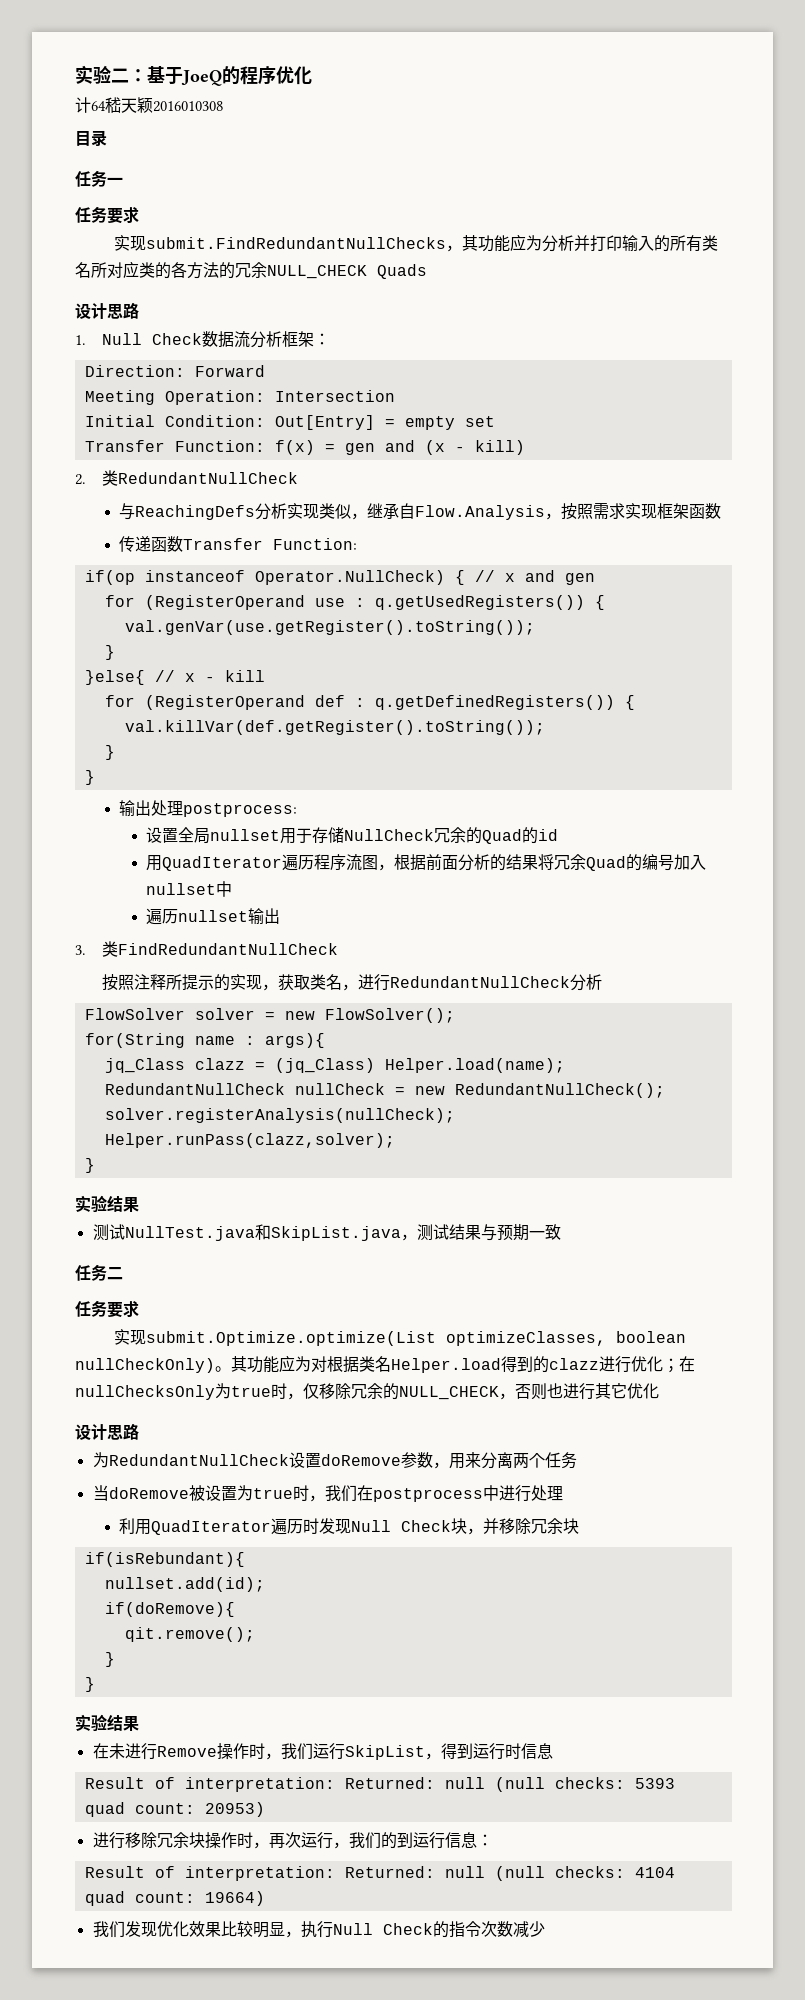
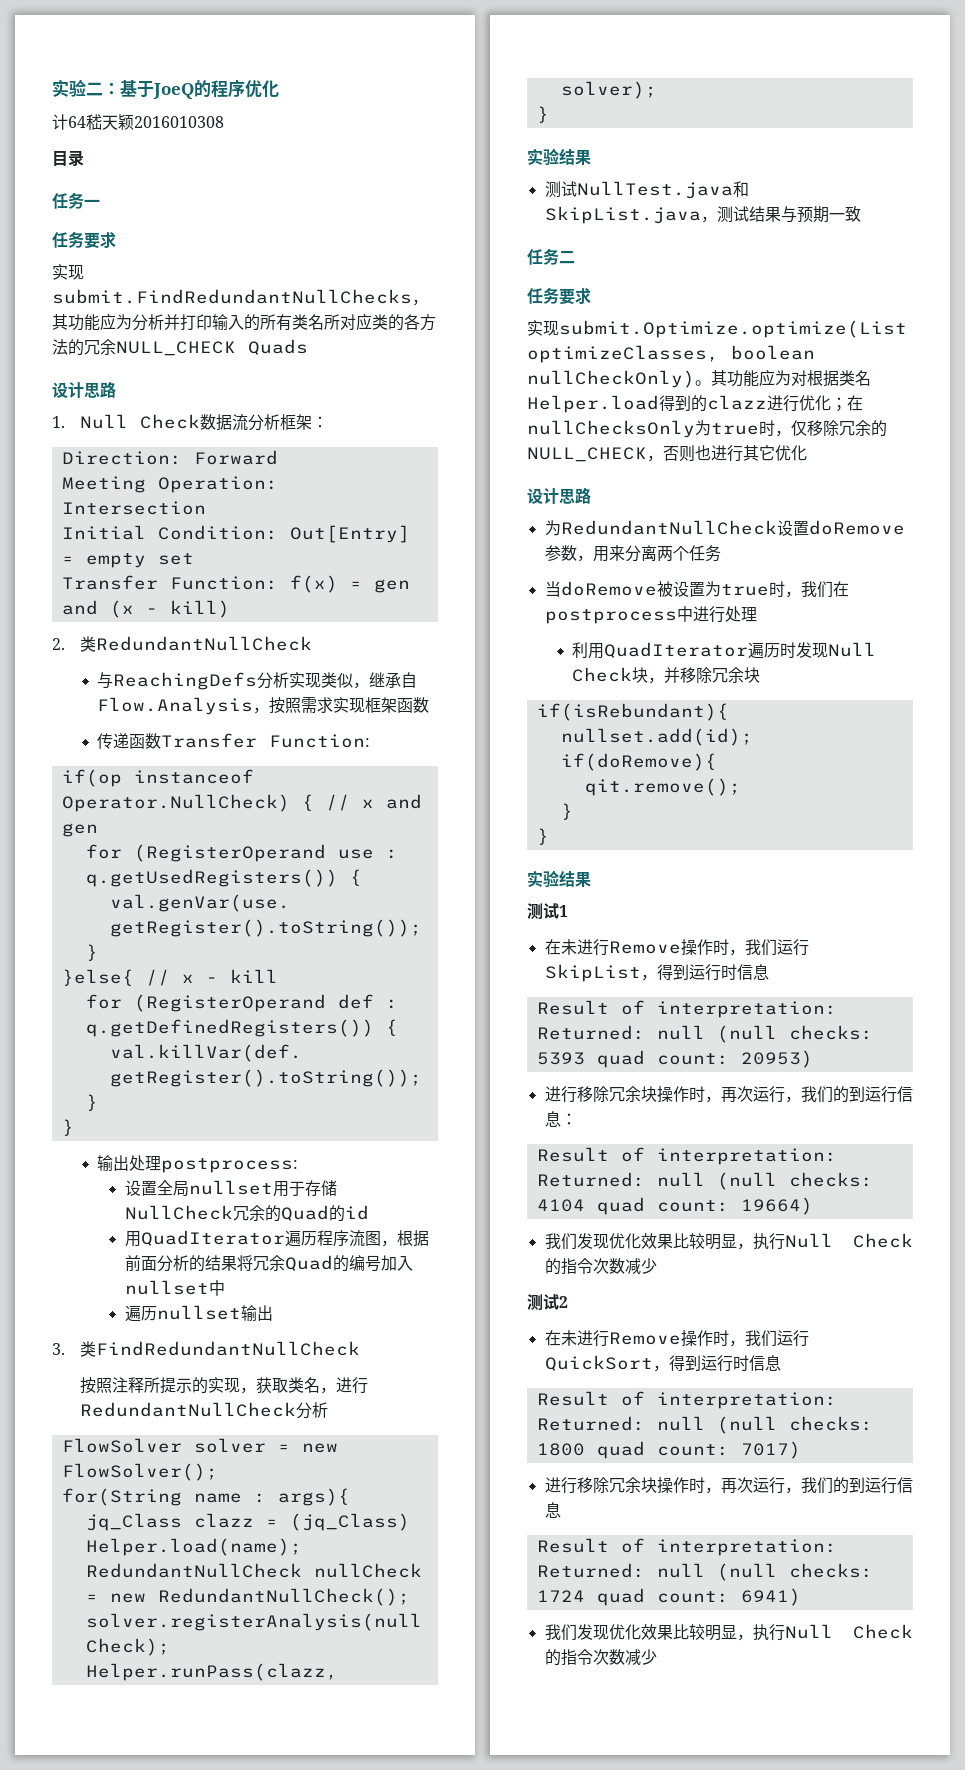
+ 测试1
+ 测试2
+ 在未进行Remove操作时，我们运行QuickSort，得到运行时信息
+ Result of interpretation: Returned: null (null checks: 1800 quad count: 7017)
+ 进行移除冗余块操作时，再次运行，我们的到运行信息
+ Result of interpretation: Returned: null (null checks: 1724 quad count: 6941)
+ 我们发现优化效果比较明显，执行Null Check的指令次数减少

